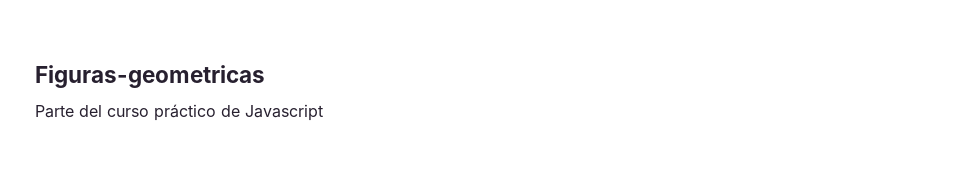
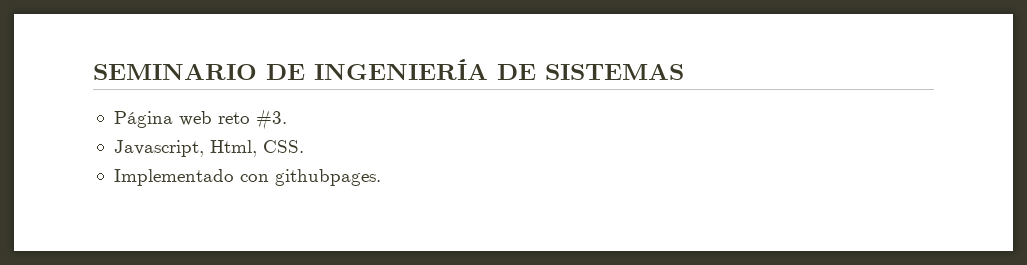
- Figuras-geometricas
- Parte del curso práctico de Javascript
+ SEMINARIO DE INGENIERÍA DE SISTEMAS
+ Página web reto #3.
+ Javascript, Html, CSS.
+ Implementado con githubpages.

